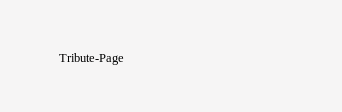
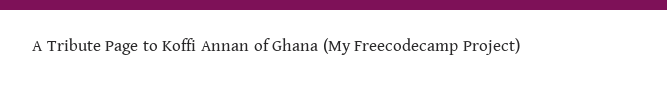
- Tribute-Page
+ A Tribute Page to Koffi Annan of Ghana (My Freecodecamp Project)

